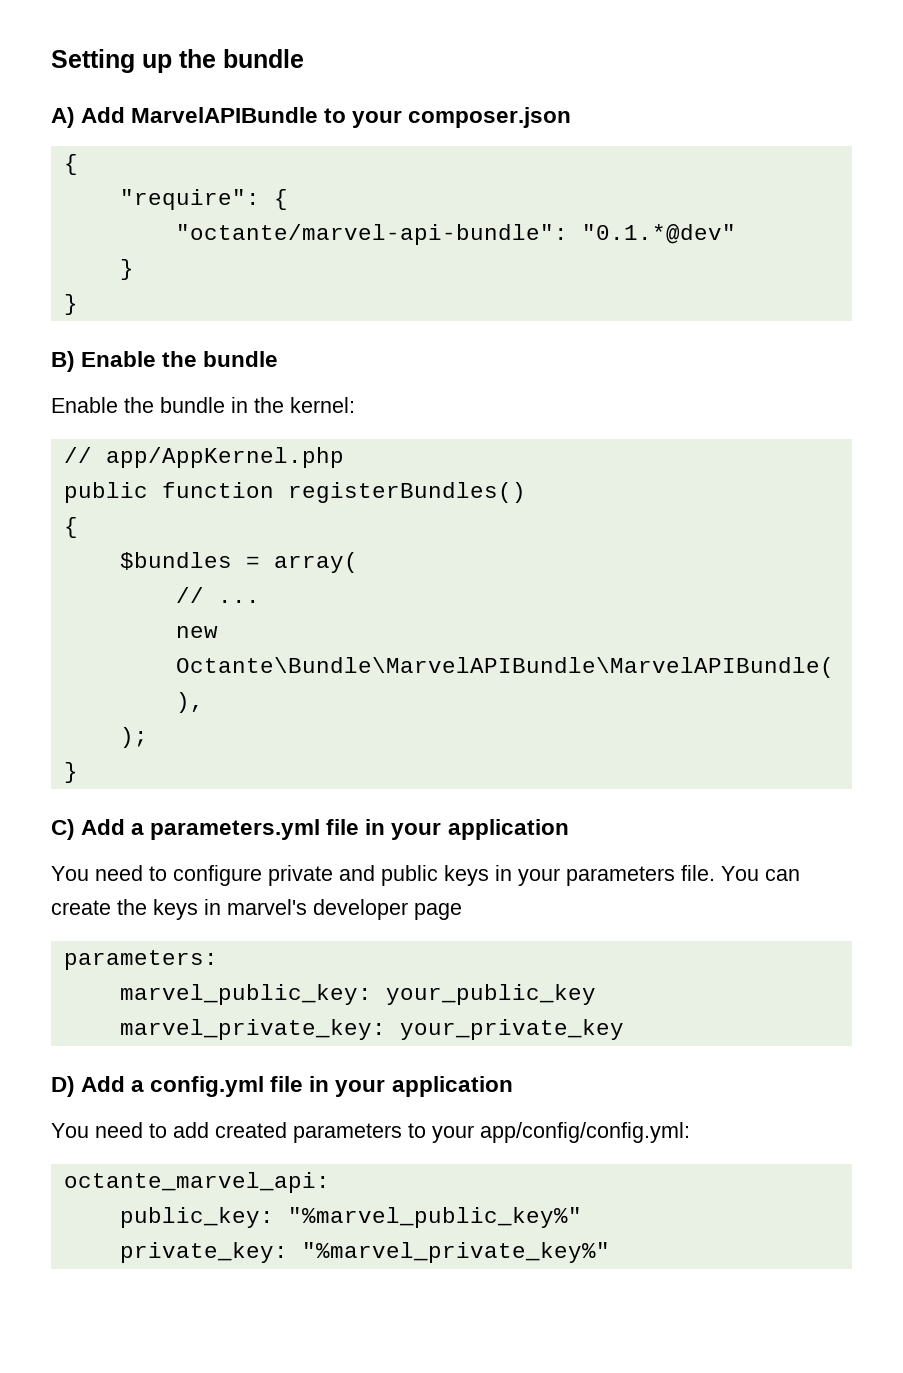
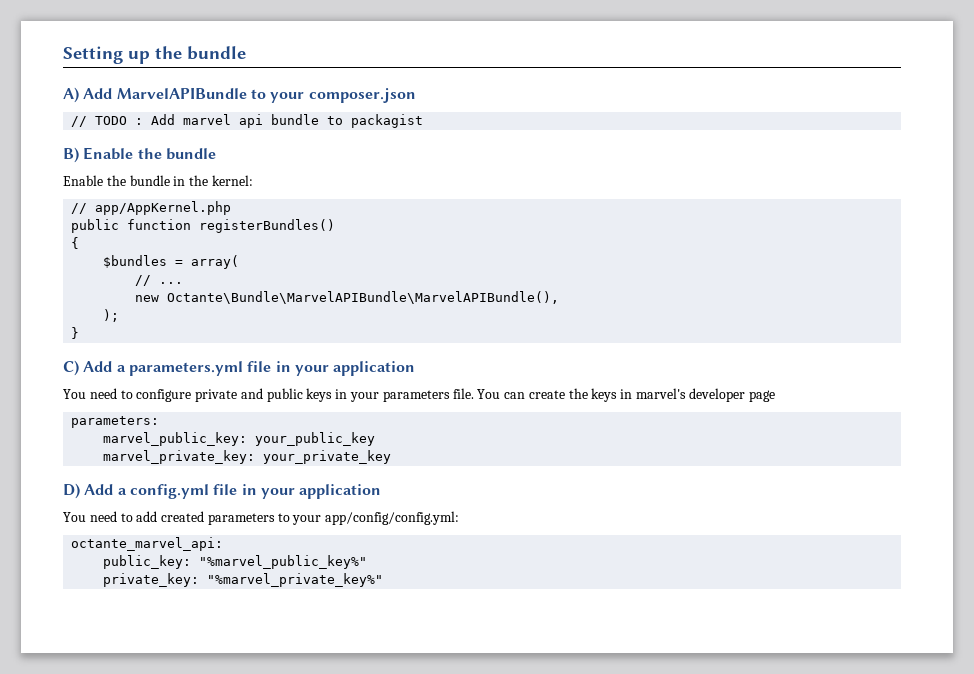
  A) Add MarvelAPIBundle to your composer.json
- {
- "require": {
- "octante/marvel-api-bundle": "0.1.*@dev"
- }
- }
+ // TODO : Add marvel api bundle to packagist

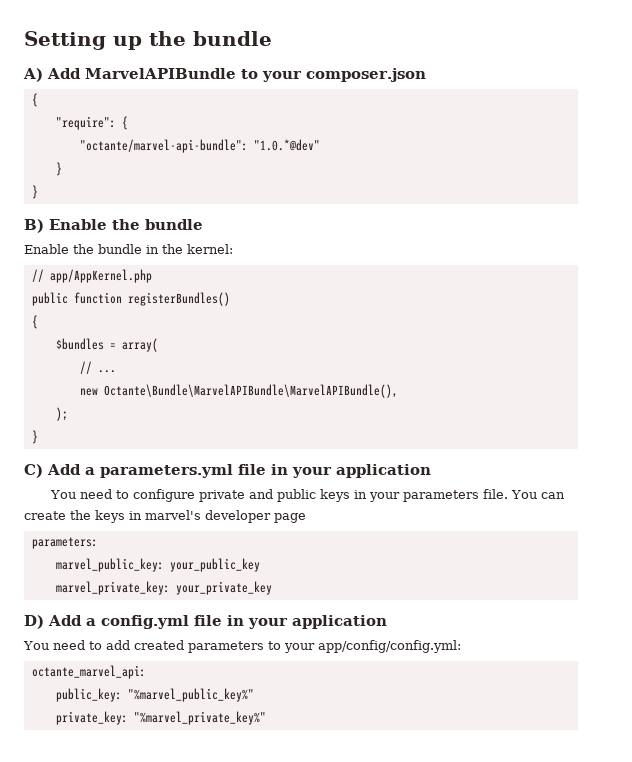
  A) Add MarvelAPIBundle to your composer.json
- // TODO : Add marvel api bundle to packagist
+ {
+ "require": {
+ "octante/marvel-api-bundle": "1.0.*@dev"
+ }
+ }

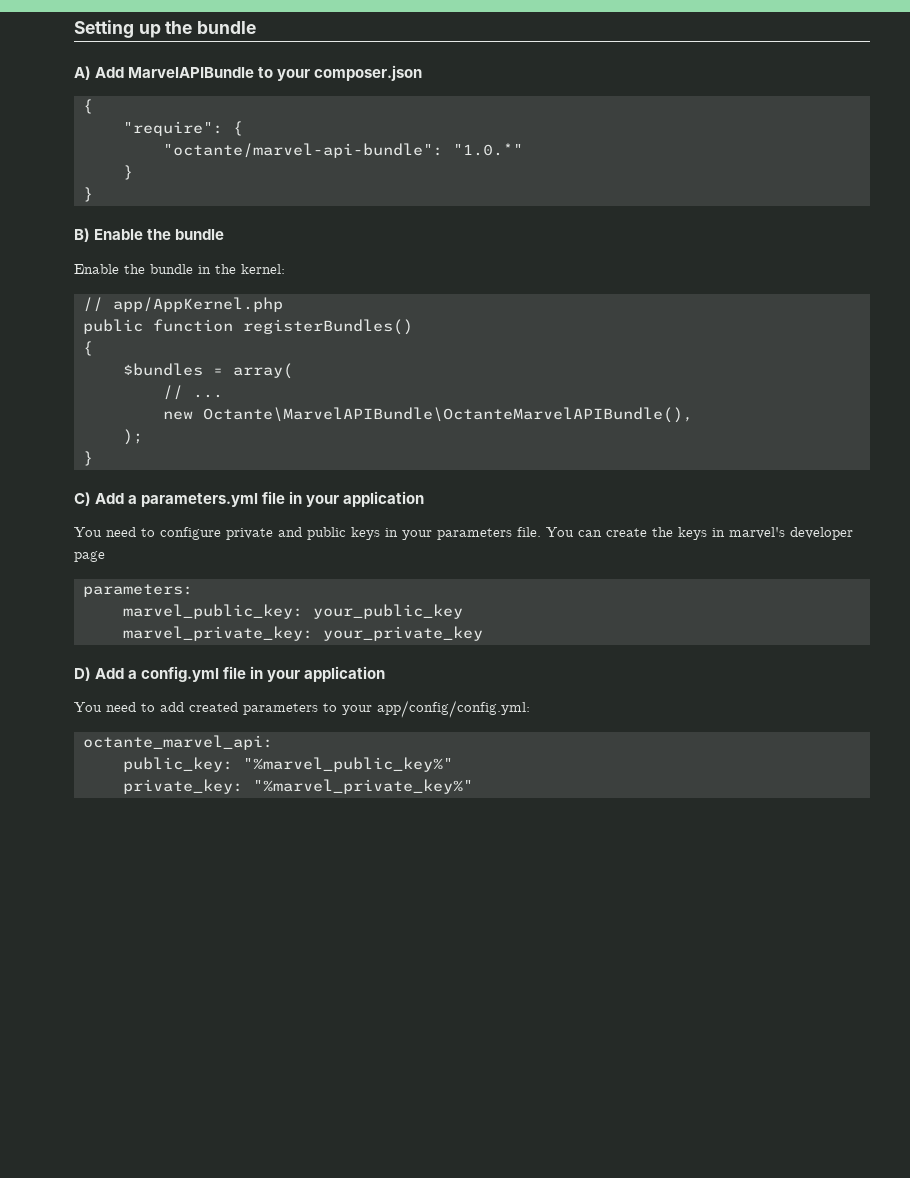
- "octante/marvel-api-bundle": "1.0.*@dev"
+ "octante/marvel-api-bundle": "1.0.*"
- new Octante\Bundle\MarvelAPIBundle\MarvelAPIBundle(),
+ new Octante\MarvelAPIBundle\OctanteMarvelAPIBundle(),

